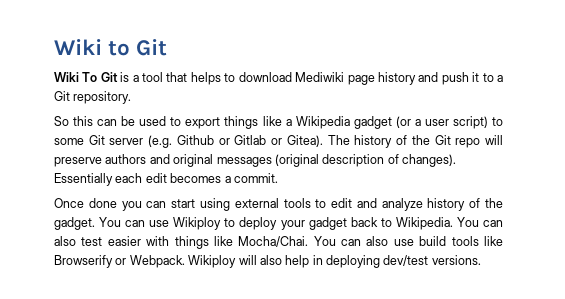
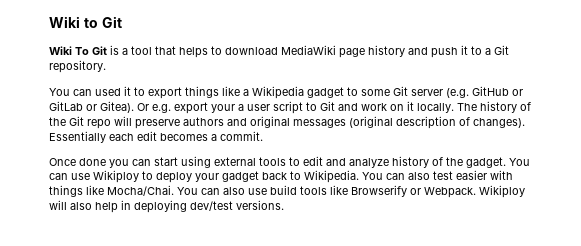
- Wiki To Git is a tool that helps to download Mediwiki page history and push it to a Git repository.
+ Wiki To Git is a tool that helps to download MediaWiki page history and push it to a Git repository.
- So this can be used to export things like a Wikipedia gadget (or a user script) to some Git server (e.g. Github or Gitlab or Gitea).
+ You can used it to export things like a Wikipedia gadget to some Git server (e.g. GitHub or GitLab or Gitea). Or e.g. export your a user script to Git and work on it locally.

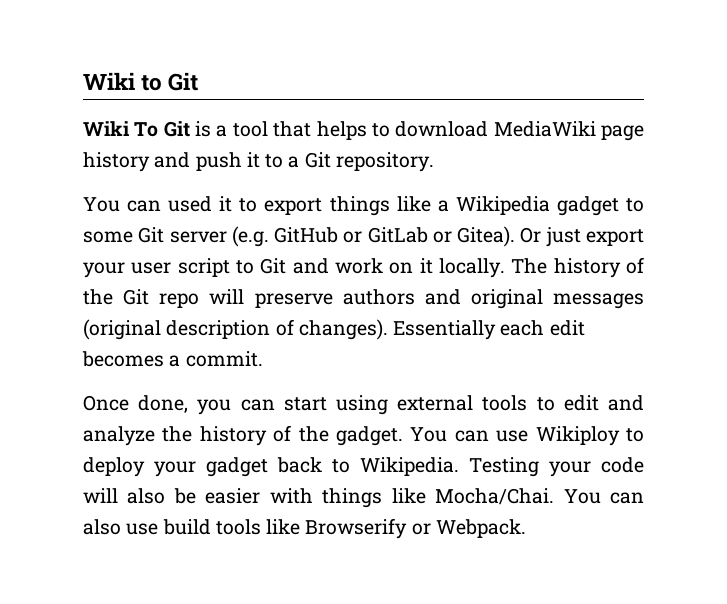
- Or e.g. export your a user script to Git and work on it locally.
+ Or just export your user script to Git and work on it locally.
- Once done you can start using external tools to edit and analyze history of the gadget.
+ Once done, you can start using external tools to edit and analyze the history of the gadget.
- You can also test easier with things like Mocha/Chai.
+ Testing your code will also be easier with things like Mocha/Chai.
- Wikiploy will also help in deploying dev/test versions.

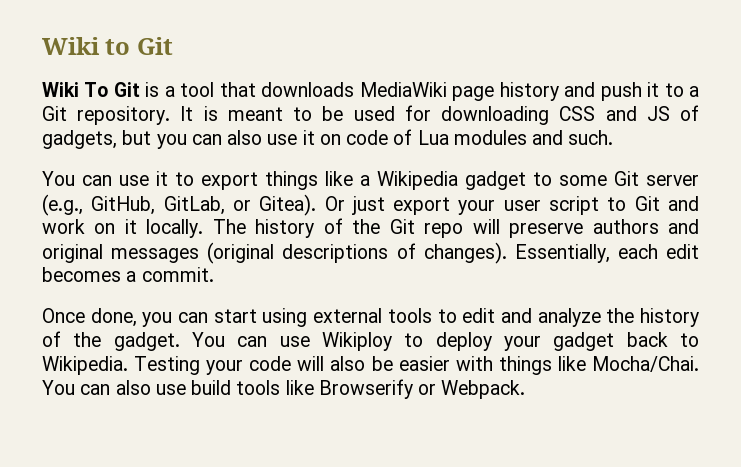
- Wiki To Git is a tool that helps to download MediaWiki page history and push it to a Git repository.
- You can used it to export things like a Wikipedia gadget to some Git server (e.g. GitHub or GitLab or Gitea).
+ Wiki To Git is a tool that downloads MediaWiki page history and push it to a Git repository. It is meant to be used for downloading CSS and JS of gadgets, but you can also use it on code of Lua modules and such.
+ You can use it to export things like a Wikipedia gadget to some Git server (e.g., GitHub, GitLab, or Gitea).
- The history of the Git repo will preserve authors and original messages (original description of changes).
+ The history of the Git repo will preserve authors and original messages (original descriptions of changes).
- Essentially each edit becomes a commit.
+ Essentially, each edit becomes a commit.

